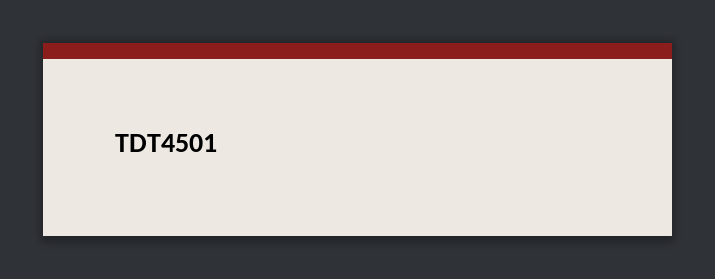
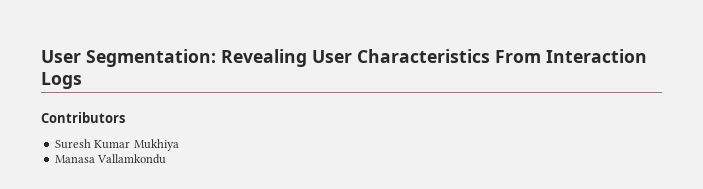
- TDT4501
+ User Segmentation: Revealing User Characteristics From Interaction Logs
+ Contributors
+ Suresh Kumar Mukhiya
+ Manasa Vallamkondu

